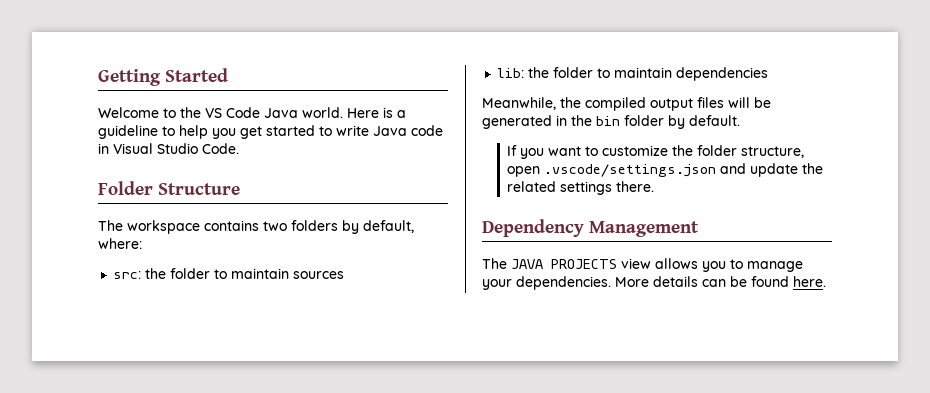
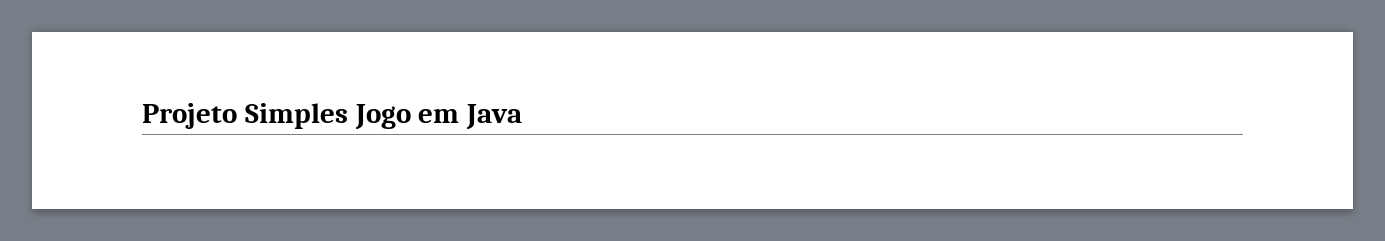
- Getting Started
- Welcome to the VS Code Java world. Here is a guideline to help you get started to write Java code in Visual Studio Code.
- Folder Structure
- The workspace contains two folders by default, where:
- src: the folder to maintain sources
- lib: the folder to maintain dependencies
- Meanwhile, the compiled output files will be generated in the bin folder by default.
- If you want to customize the folder structure, open .vscode/settings.json and update the related settings there.
- Dependency Management
- The JAVA PROJECTS view allows you to manage your dependencies. More details can be found here.
+ Projeto Simples Jogo em Java

